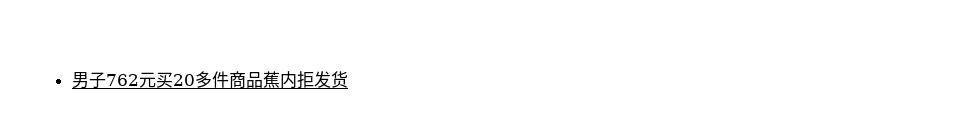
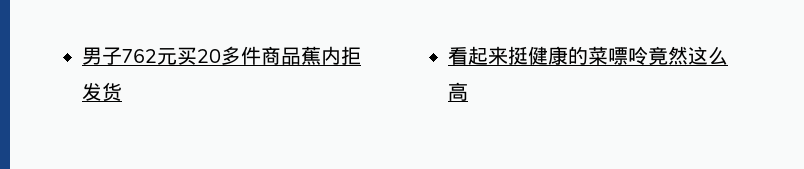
+ 看起来挺健康的菜嘌呤竟然这么高

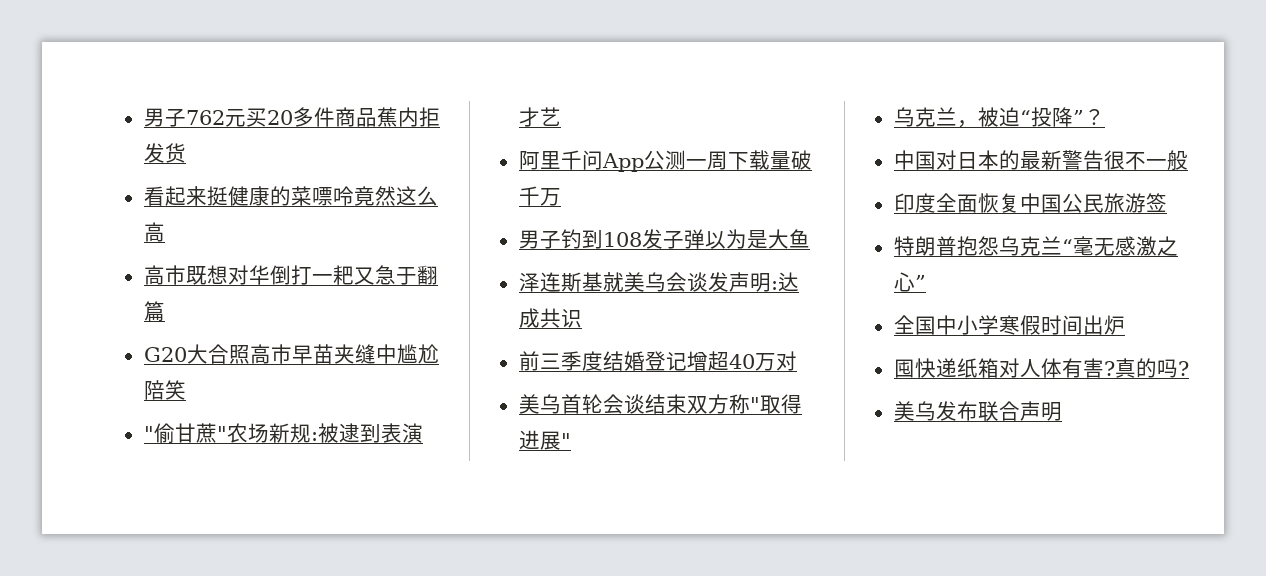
+ 高市既想对华倒打一耙又急于翻篇
+ G20大合照高市早苗夹缝中尴尬陪笑
+ "偷甘蔗"农场新规:被逮到表演才艺
+ 阿里千问App公测一周下载量破千万
+ 男子钓到108发子弹以为是大鱼
+ 泽连斯基就美乌会谈发声明:达成共识
+ 前三季度结婚登记增超40万对
+ 美乌首轮会谈结束双方称"取得进展"
+ 乌克兰，被迫“投降”？
+ 中国对日本的最新警告很不一般
+ 印度全面恢复中国公民旅游签
+ 特朗普抱怨乌克兰“毫无感激之心”
+ 全国中小学寒假时间出炉
+ 囤快递纸箱对人体有害?真的吗?
+ 美乌发布联合声明

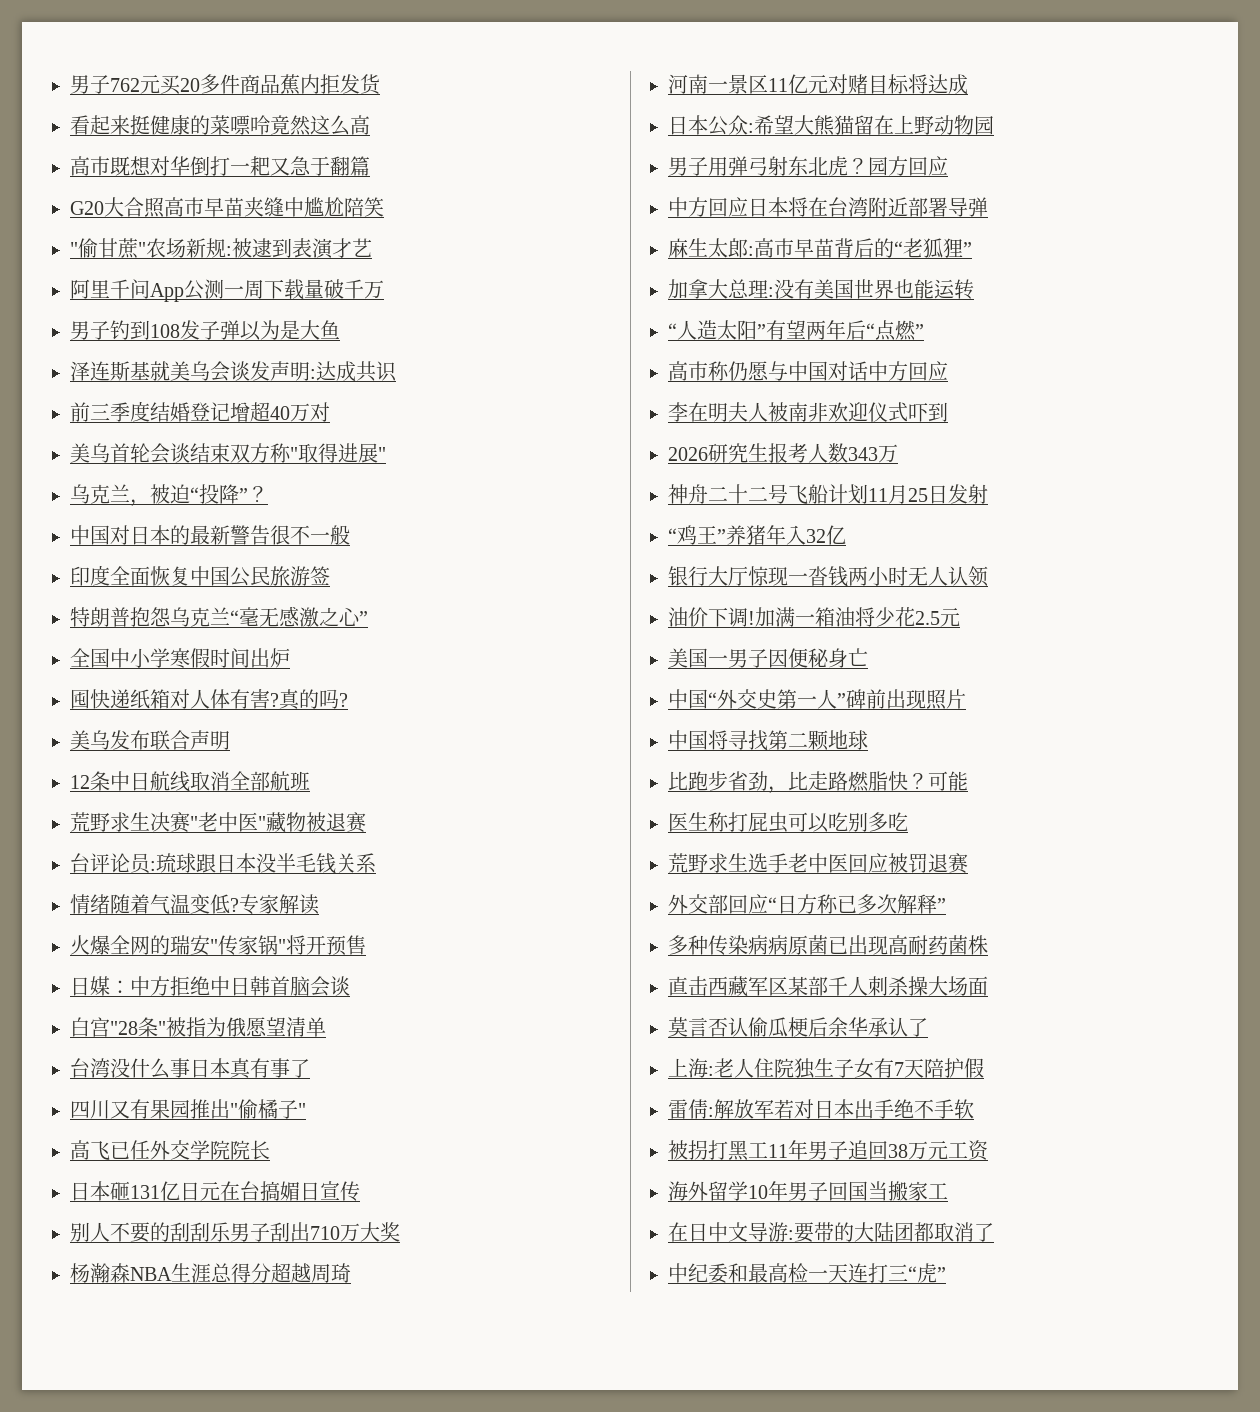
+ 12条中日航线取消全部航班
+ 荒野求生决赛"老中医"藏物被退赛
+ 台评论员:琉球跟日本没半毛钱关系
+ 情绪随着气温变低?专家解读
+ 火爆全网的瑞安"传家锅"将开预售
+ 日媒：中方拒绝中日韩首脑会谈
+ 白宫"28条"被指为俄愿望清单
+ 台湾没什么事日本真有事了
+ 四川又有果园推出"偷橘子"
+ 高飞已任外交学院院长
+ 日本砸131亿日元在台搞媚日宣传
+ 别人不要的刮刮乐男子刮出710万大奖
+ 杨瀚森NBA生涯总得分超越周琦
+ 河南一景区11亿元对赌目标将达成
+ 日本公众:希望大熊猫留在上野动物园
+ 男子用弹弓射东北虎？园方回应
+ 中方回应日本将在台湾附近部署导弹
+ 麻生太郎:高市早苗背后的“老狐狸”
+ 加拿大总理:没有美国世界也能运转
+ “人造太阳”有望两年后“点燃”
+ 高市称仍愿与中国对话中方回应
+ 李在明夫人被南非欢迎仪式吓到
+ 2026研究生报考人数343万
+ 神舟二十二号飞船计划11月25日发射
+ “鸡王”养猪年入32亿
+ 银行大厅惊现一沓钱两小时无人认领
+ 油价下调!加满一箱油将少花2.5元
+ 美国一男子因便秘身亡
+ 中国“外交史第一人”碑前出现照片
+ 中国将寻找第二颗地球
+ 比跑步省劲，比走路燃脂快？可能
+ 医生称打屁虫可以吃别多吃
+ 荒野求生选手老中医回应被罚退赛
+ 外交部回应“日方称已多次解释”
+ 多种传染病病原菌已出现高耐药菌株
+ 直击西藏军区某部千人刺杀操大场面
+ 莫言否认偷瓜梗后余华承认了
+ 上海:老人住院独生子女有7天陪护假
+ 雷倩:解放军若对日本出手绝不手软
+ 被拐打黑工11年男子追回38万元工资
+ 海外留学10年男子回国当搬家工
+ 在日中文导游:要带的大陆团都取消了
+ 中纪委和最高检一天连打三“虎”

